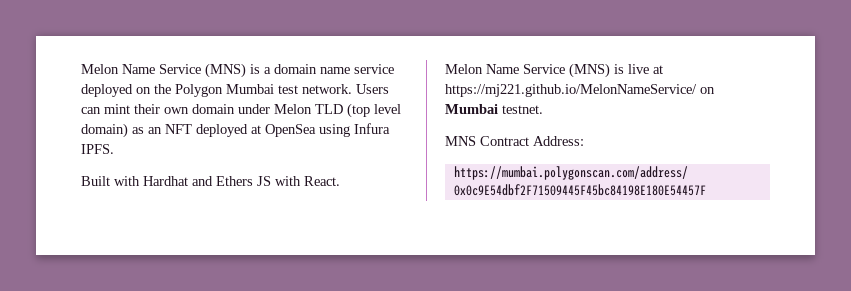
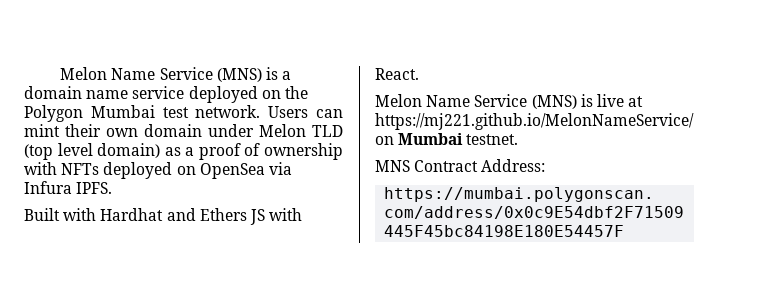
- Users can mint their own domain under Melon TLD (top level domain) as an NFT deployed at OpenSea using Infura IPFS.
+ Users can mint their own domain under Melon TLD (top level domain) as a proof of ownership with NFTs deployed on OpenSea via Infura IPFS.

